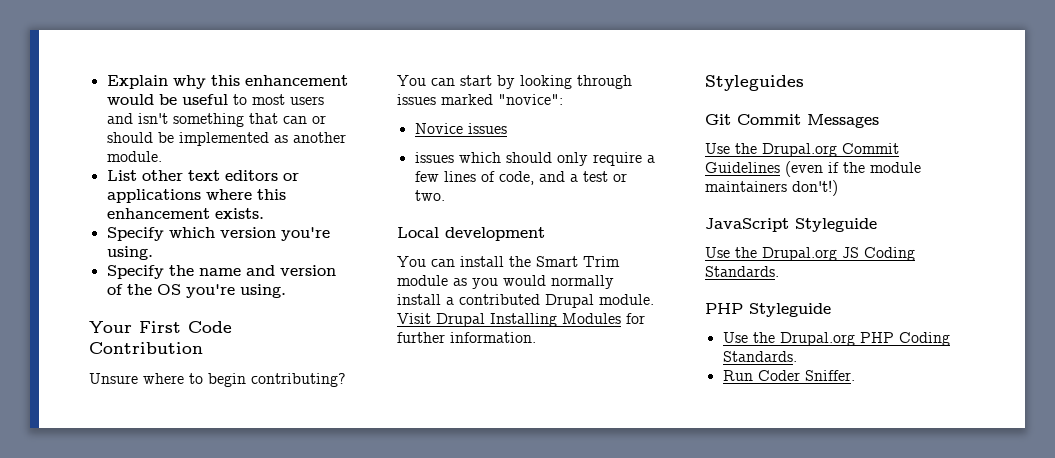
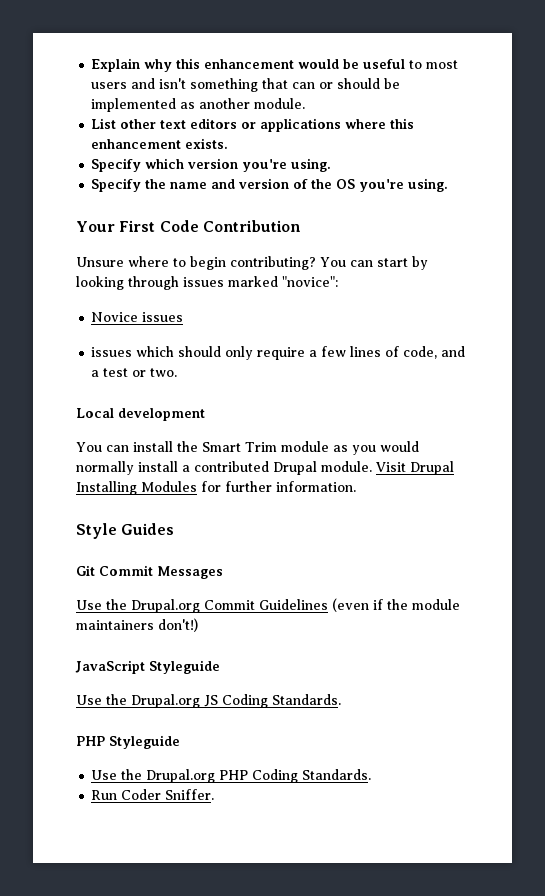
- Styleguides
+ Style Guides

